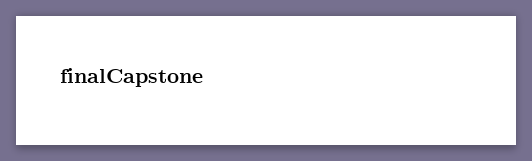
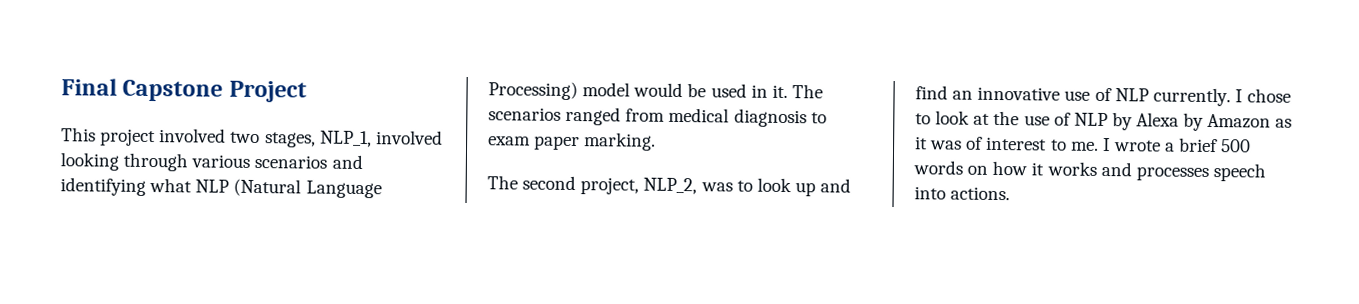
- finalCapstone
+ Final Capstone Project
+ This project involved two stages, NLP_1, involved looking through various scenarios and identifying what NLP (Natural Language Processing) model would be used in it. The scenarios ranged from medical diagnosis to exam paper marking.
+ The second project, NLP_2, was to look up and find an innovative use of NLP currently. I chose to look at the use of NLP by Alexa by Amazon as it was of interest to me. I wrote a brief 500 words on how it works and processes speech into actions.

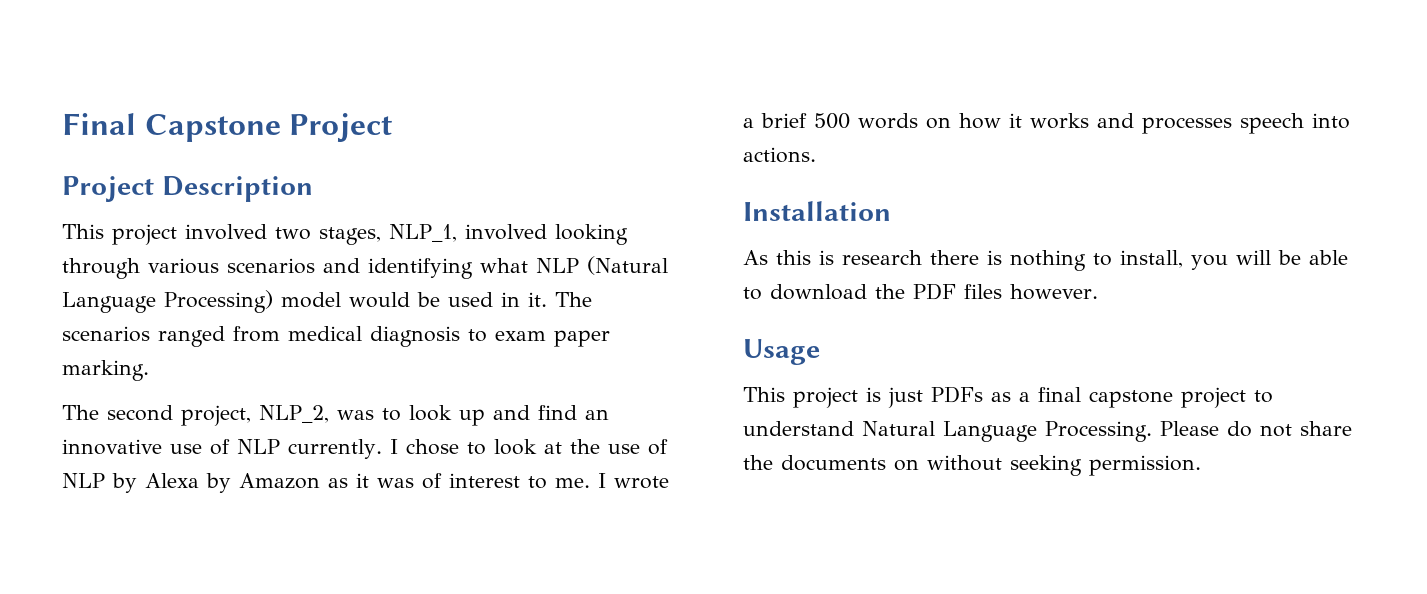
+ Project Description
+ Installation
+ As this is research there is nothing to install, you will be able to download the PDF files however.
+ Usage
+ This project is just PDFs as a final capstone project to understand Natural Language Processing. Please do not share the documents on without seeking permission.

